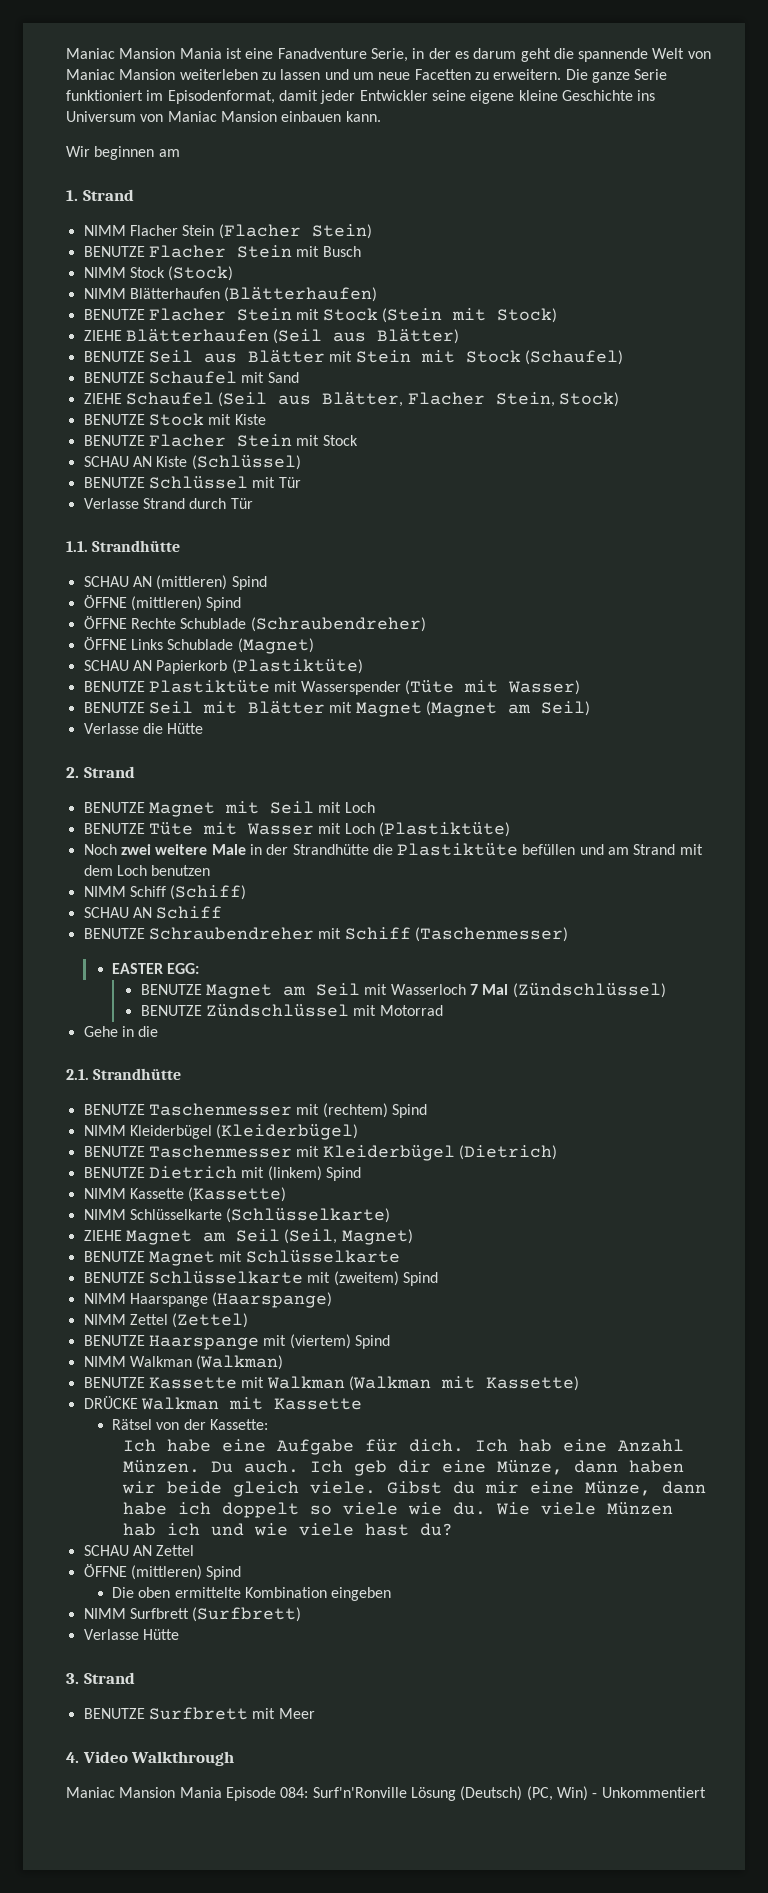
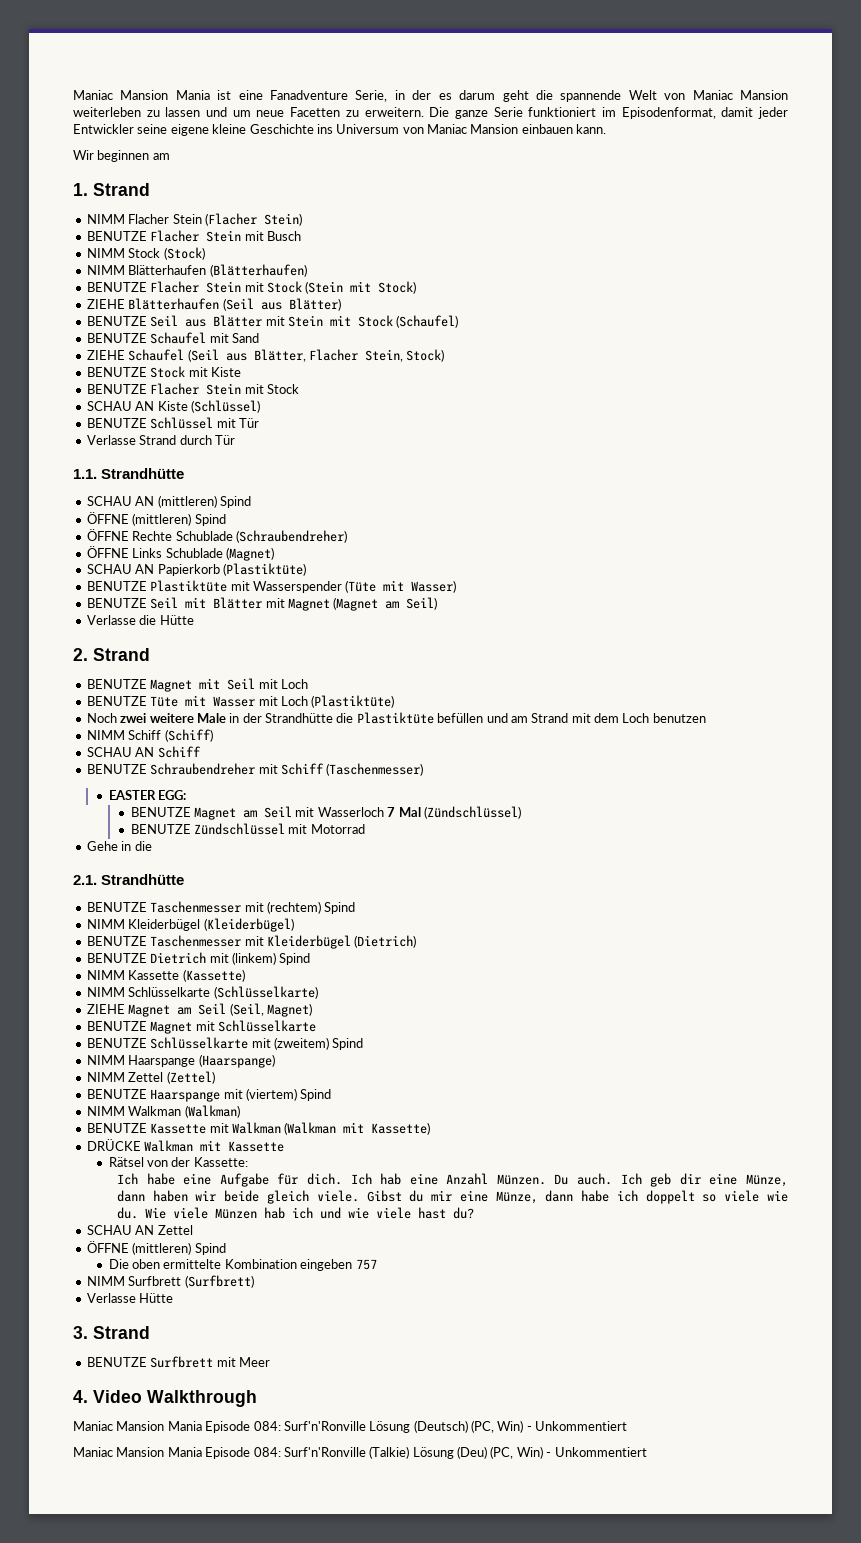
- Die oben ermittelte Kombination eingeben
+ Die oben ermittelte Kombination eingeben 757
+ Maniac Mansion Mania Episode 084: Surf'n'Ronville (Talkie) Lösung (Deu) (PC, Win) - Unkommentiert

